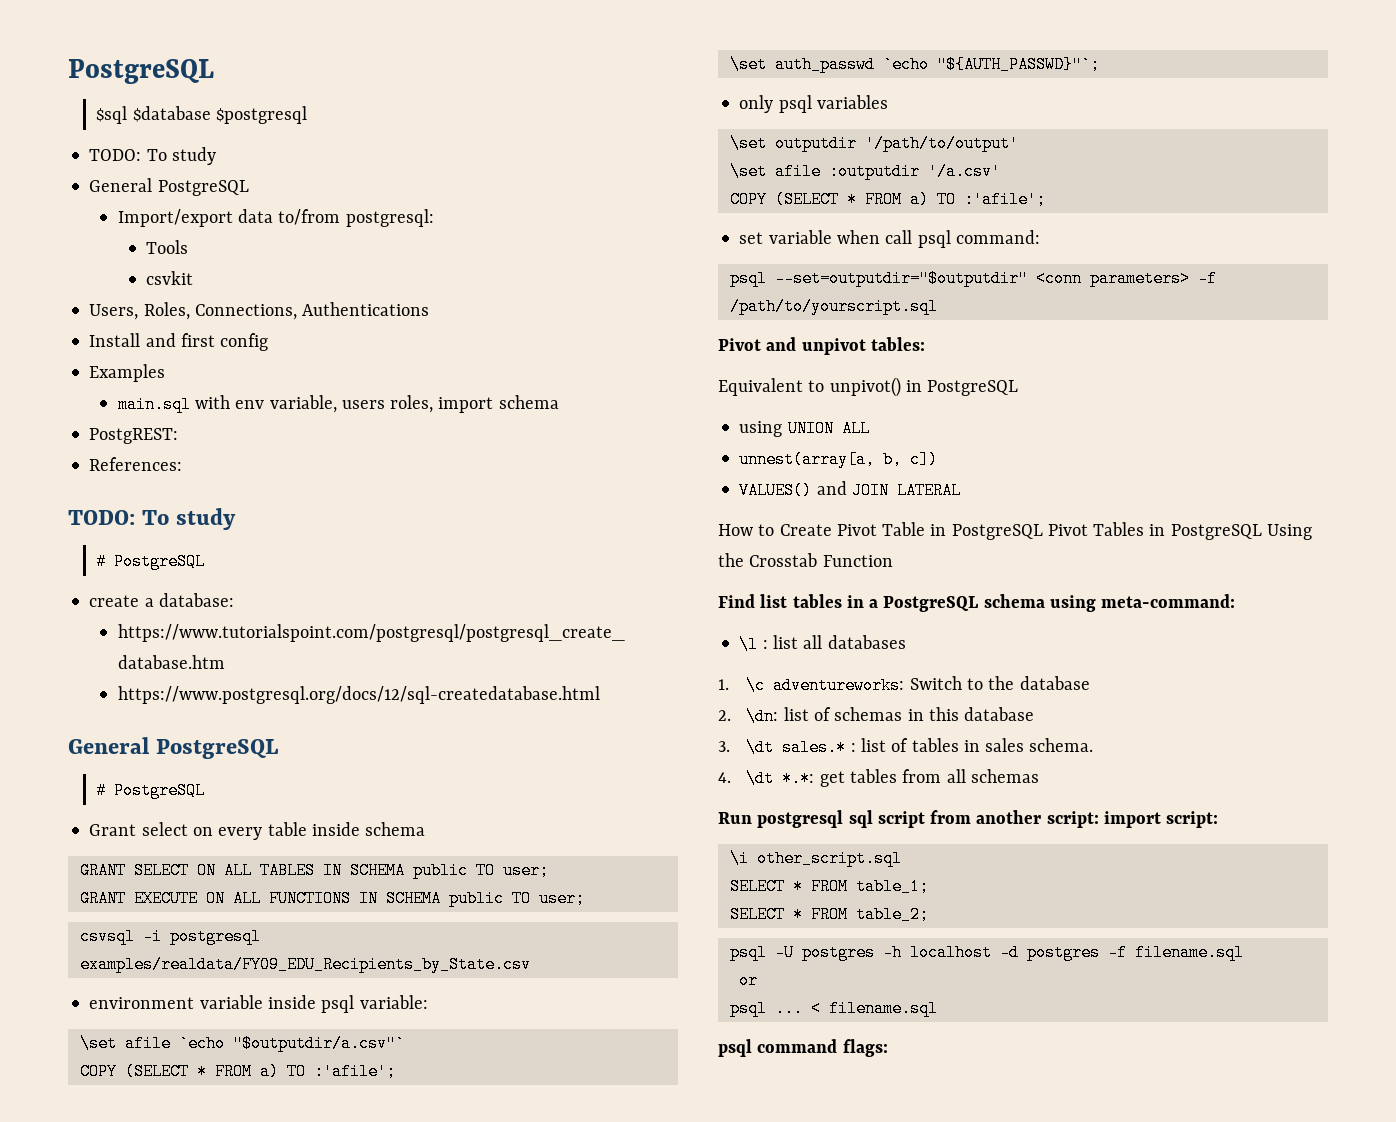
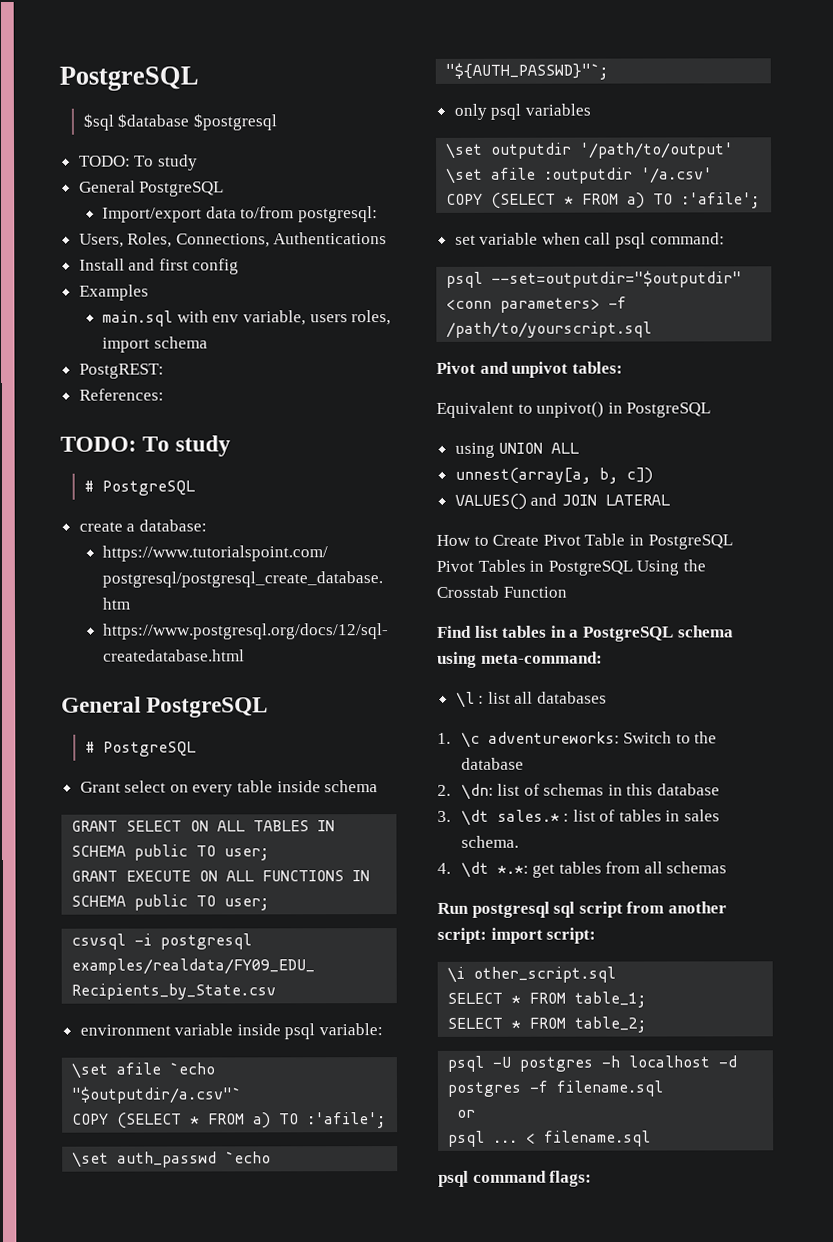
- Tools
- csvkit

